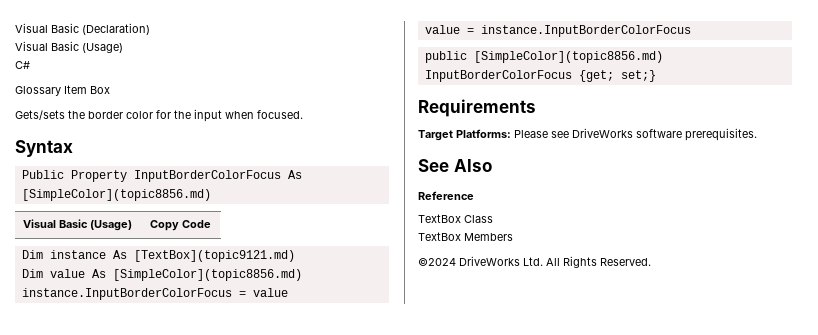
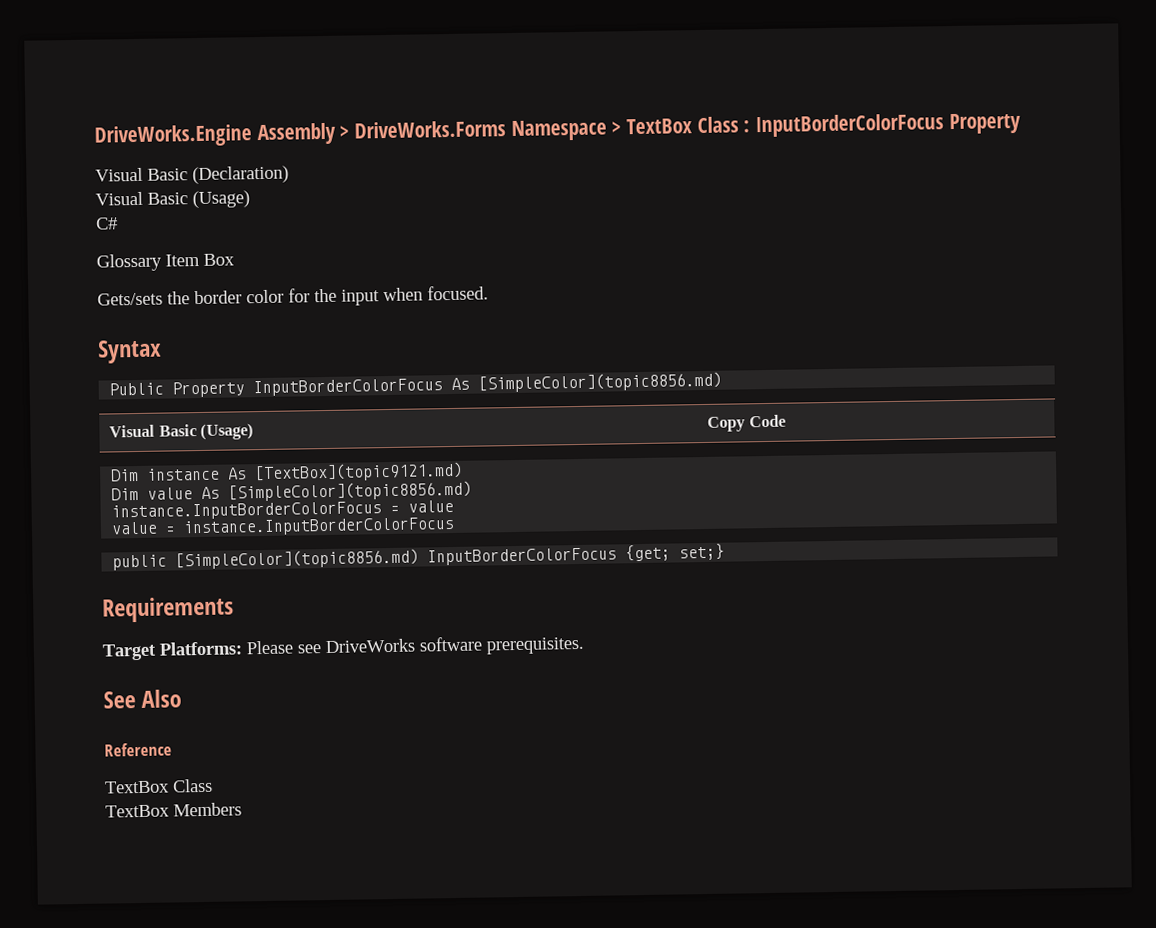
+ DriveWorks.Engine Assembly > DriveWorks.Forms Namespace > TextBox Class : InputBorderColorFocus Property
- ©2024 DriveWorks Ltd. All Rights Reserved.

